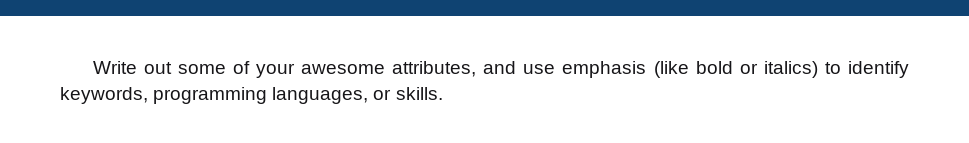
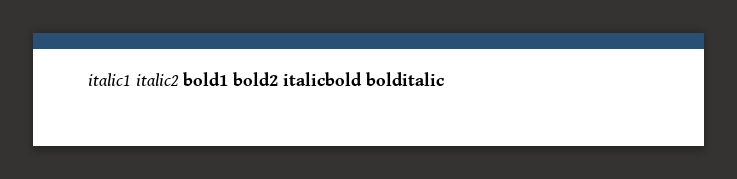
- Write out some of your awesome attributes, and use emphasis (like bold or italics) to identify keywords, programming languages, or skills.
+ italic1 italic2 bold1 bold2 italicbold bolditalic

